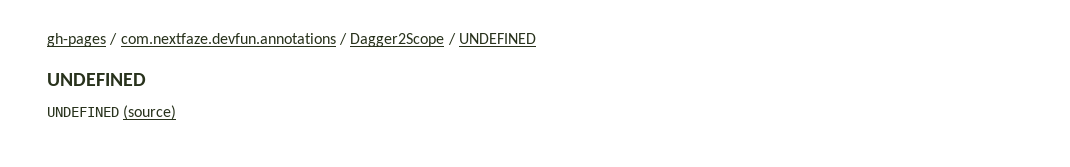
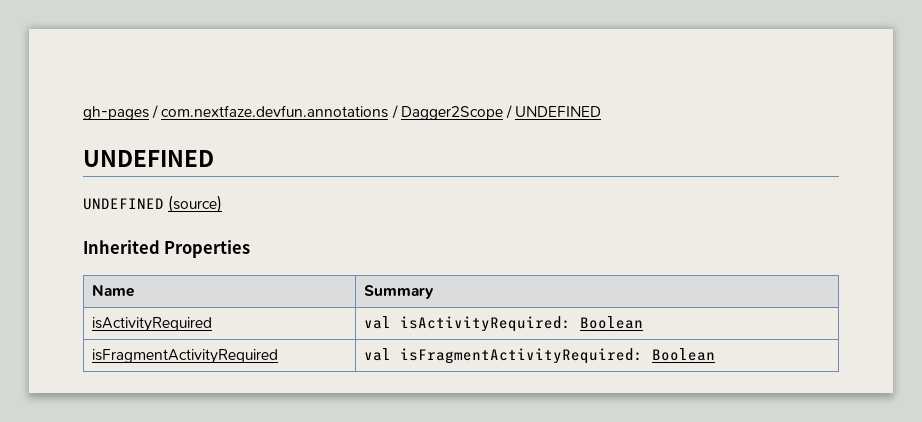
+ Inherited Properties
+ Name | Summary
+ isActivityRequired | val isActivityRequired: Boolean
+ isFragmentActivityRequired | val isFragmentActivityRequired: Boolean

